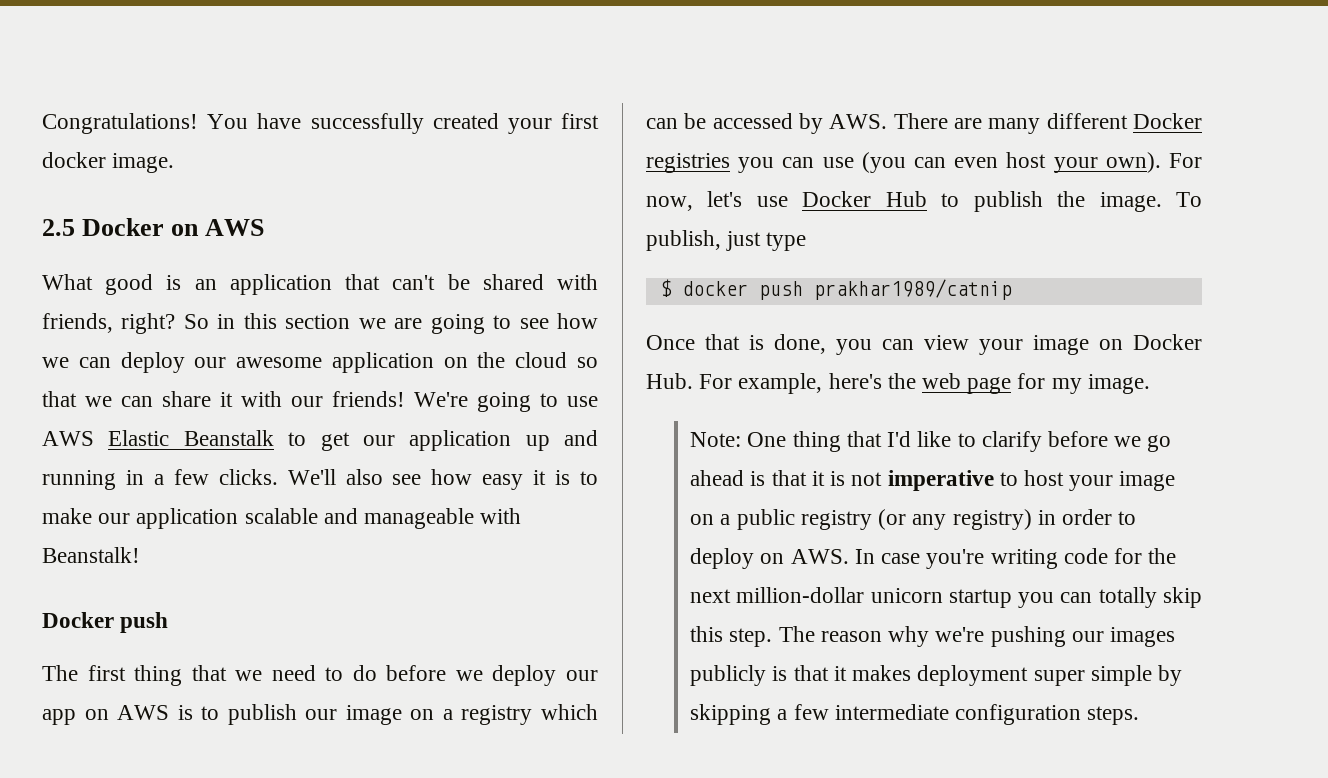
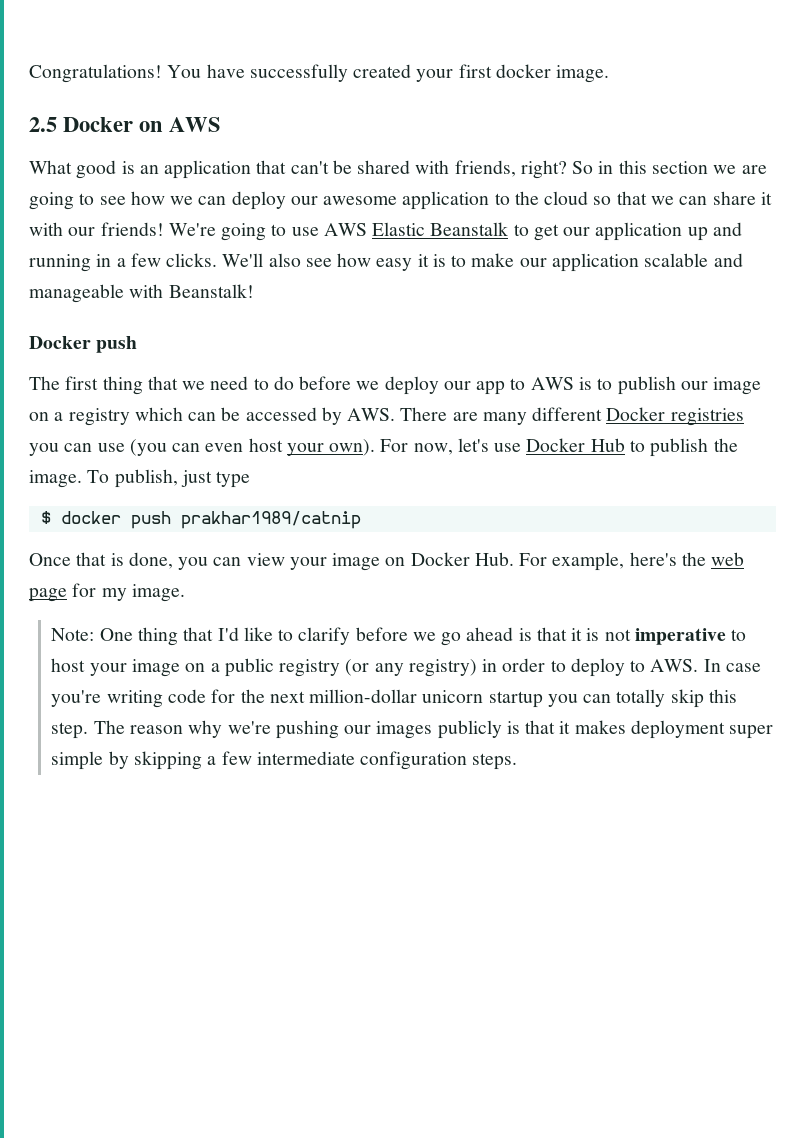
- So in this section we are going to see how we can deploy our awesome application on the cloud so that we can share it with our friends!
+ So in this section we are going to see how we can deploy our awesome application to the cloud so that we can share it with our friends!
- The first thing that we need to do before we deploy our app on AWS is to publish our image on a registry which can be accessed by AWS. There are many different Docker registries you can use (you can even host your own).
+ The first thing that we need to do before we deploy our app to AWS is to publish our image on a registry which can be accessed by AWS. There are many different Docker registries you can use (you can even host your own).
- Note: One thing that I'd like to clarify before we go ahead is that it is not imperative to host your image on a public registry (or any registry) in order to deploy on AWS. In case you're writing code for the next million-dollar unicorn startup you can totally skip this step.
+ Note: One thing that I'd like to clarify before we go ahead is that it is not imperative to host your image on a public registry (or any registry) in order to deploy to AWS. In case you're writing code for the next million-dollar unicorn startup you can totally skip this step.

